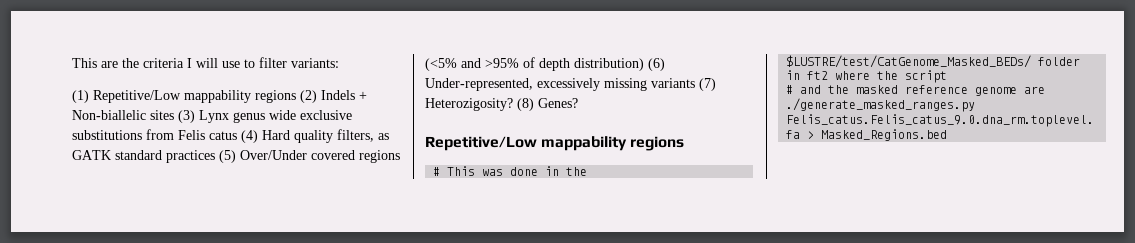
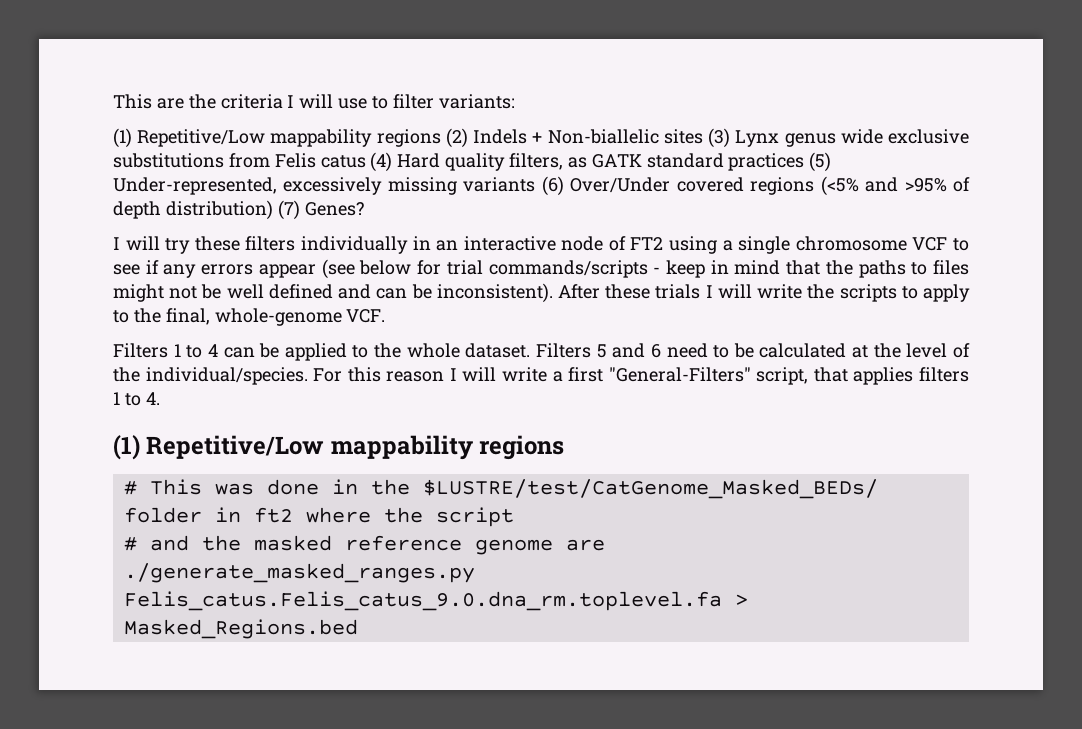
- (1) Repetitive/Low mappability regions (2) Indels + Non-biallelic sites (3) Lynx genus wide exclusive substitutions from Felis catus (4) Hard quality filters, as GATK standard practices (5) Over/Under covered regions (<5% and >95% of depth distribution) (6) Under-represented, excessively missing variants (7) Heterozigosity? (8) Genes?
- Repetitive/Low mappability regions
+ (1) Repetitive/Low mappability regions (2) Indels + Non-biallelic sites (3) Lynx genus wide exclusive substitutions from Felis catus (4) Hard quality filters, as GATK standard practices (5) Under-represented, excessively missing variants (6) Over/Under covered regions (<5% and >95% of depth distribution) (7) Genes?
+ I will try these filters individually in an interactive node of FT2 using a single chromosome VCF to see if any errors appear (see below for trial commands/scripts - keep in mind that the paths to files might not be well defined and can be inconsistent). After these trials I will write the scripts to apply to the final, whole-genome VCF.
+ Filters 1 to 4 can be applied to the whole dataset. Filters 5 and 6 need to be calculated at the level of the individual/species. For this reason I will write a first "General-Filters" script, that applies filters 1 to 4.
+ (1) Repetitive/Low mappability regions

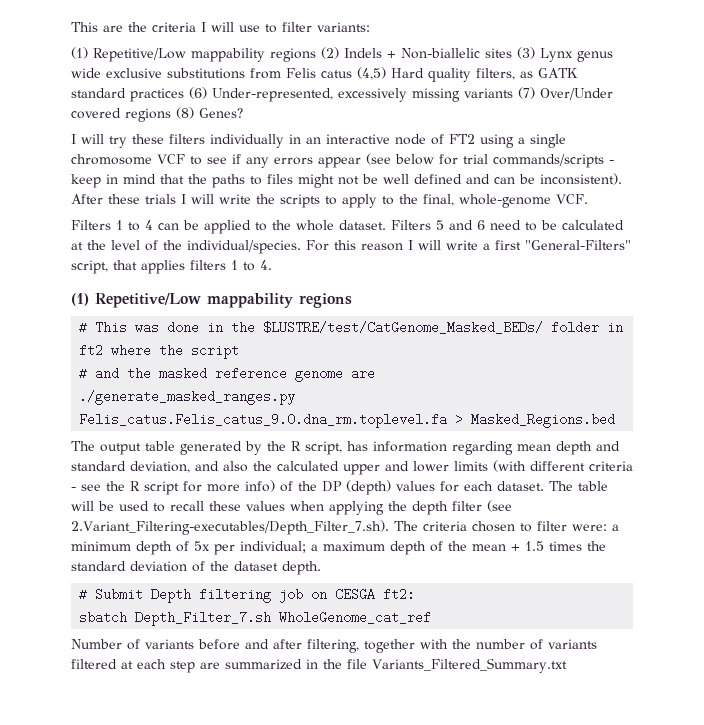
- (1) Repetitive/Low mappability regions (2) Indels + Non-biallelic sites (3) Lynx genus wide exclusive substitutions from Felis catus (4) Hard quality filters, as GATK standard practices (5) Under-represented, excessively missing variants (6) Over/Under covered regions (<5% and >95% of depth distribution) (7) Genes?
+ (1) Repetitive/Low mappability regions (2) Indels + Non-biallelic sites (3) Lynx genus wide exclusive substitutions from Felis catus (4,5) Hard quality filters, as GATK standard practices (6) Under-represented, excessively missing variants (7) Over/Under covered regions (8) Genes?
+ The output table generated by the R script, has information regarding mean depth and standard deviation, and also the calculated upper and lower limits (with different criteria - see the R script for more info) of the DP (depth) values for each dataset. The table will be used to recall these values when applying the depth filter (see 2.Variant_Filtering-executables/Depth_Filter_7.sh). The criteria chosen to filter were: a minimum depth of 5x per individual; a maximum depth of the mean + 1.5 times the standard deviation of the dataset depth.
+ # Submit Depth filtering job on CESGA ft2:
+ sbatch Depth_Filter_7.sh WholeGenome_cat_ref
+ Number of variants before and after filtering, together with the number of variants filtered at each step are summarized in the file Variants_Filtered_Summary.txt

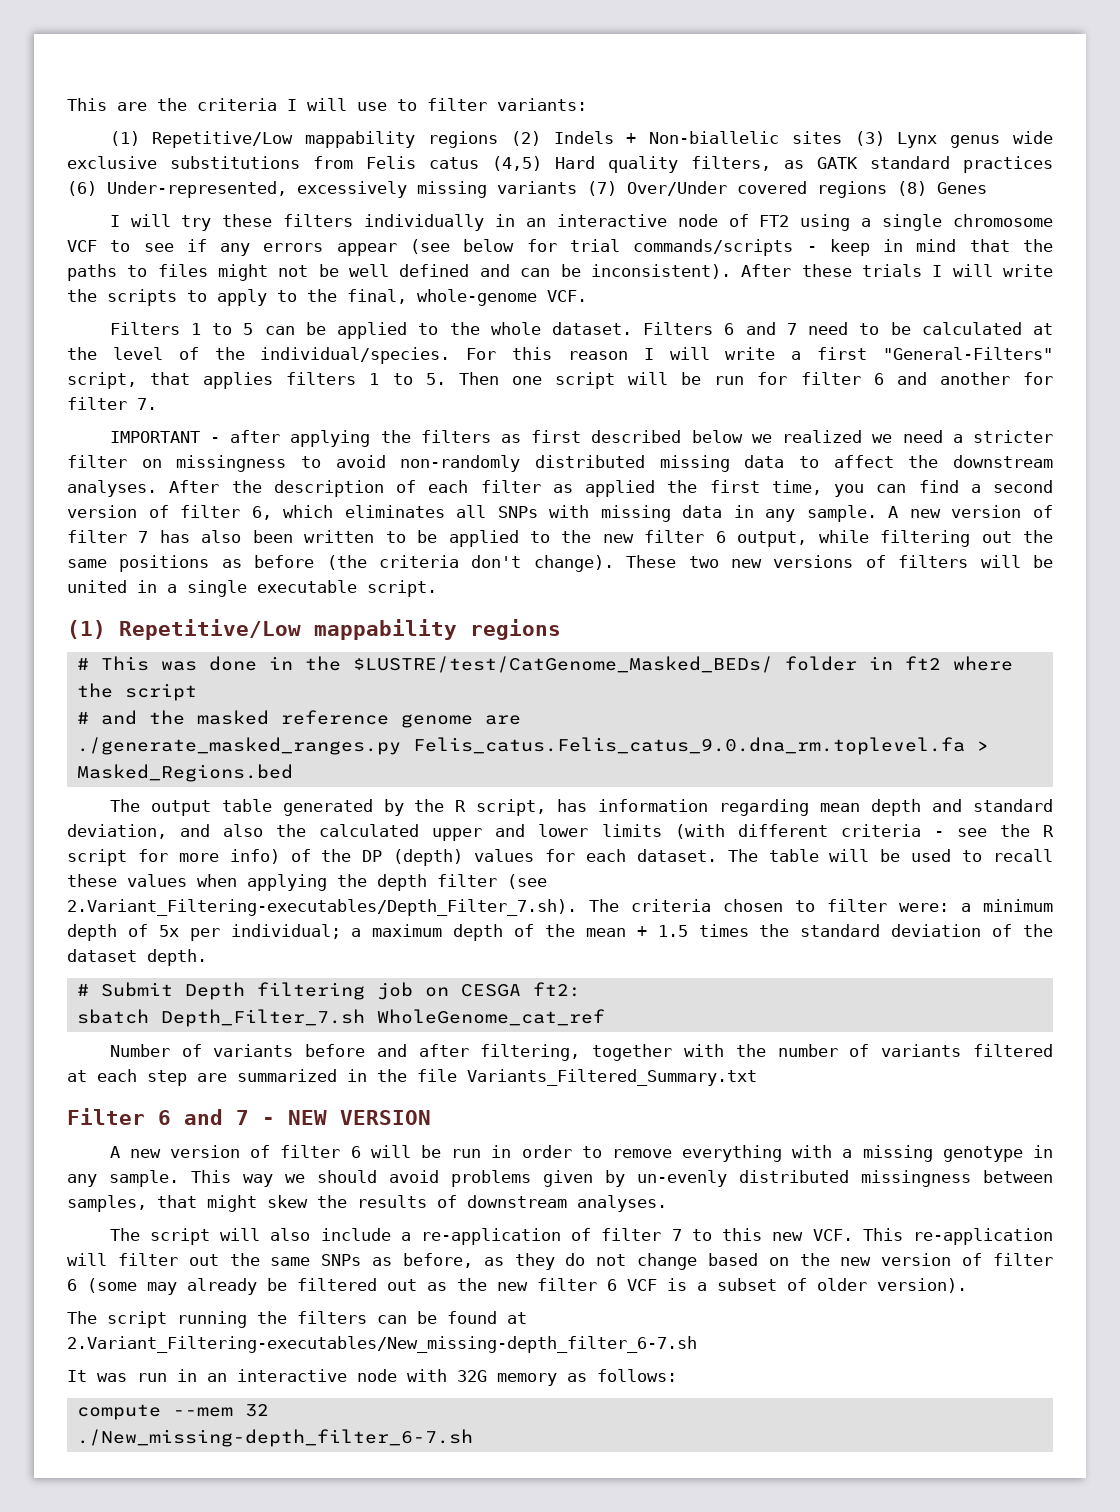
- (1) Repetitive/Low mappability regions (2) Indels + Non-biallelic sites (3) Lynx genus wide exclusive substitutions from Felis catus (4,5) Hard quality filters, as GATK standard practices (6) Under-represented, excessively missing variants (7) Over/Under covered regions (8) Genes?
+ (1) Repetitive/Low mappability regions (2) Indels + Non-biallelic sites (3) Lynx genus wide exclusive substitutions from Felis catus (4,5) Hard quality filters, as GATK standard practices (6) Under-represented, excessively missing variants (7) Over/Under covered regions (8) Genes
- Filters 1 to 4 can be applied to the whole dataset.
+ Filters 1 to 5 can be applied to the whole dataset.
- Filters 5 and 6 need to be calculated at the level of the individual/species.
+ Filters 6 and 7 need to be calculated at the level of the individual/species.
- For this reason I will write a first "General-Filters" script, that applies filters 1 to 4.
+ For this reason I will write a first "General-Filters" script, that applies filters 1 to 5. Then one script will be run for filter 6 and another for filter 7.
+ IMPORTANT - after applying the filters as first described below we realized we need a stricter filter on missingness to avoid non-randomly distributed missing data to affect the downstream analyses. After the description of each filter as applied the first time, you can find a second version of filter 6, which eliminates all SNPs with missing data in any sample. A new version of filter 7 has also been written to be applied to the new filter 6 output, while filtering out the same positions as before (the criteria don't change). These two new versions of filters will be united in a single executable script.
+ Filter 6 and 7 - NEW VERSION
+ A new version of filter 6 will be run in order to remove everything with a missing genotype in any sample. This way we should avoid problems given by un-evenly distributed missingness between samples, that might skew the results of downstream analyses.
+ The script will also include a re-application of filter 7 to this new VCF. This re-application will filter out the same SNPs as before, as they do not change based on the new version of filter 6 (some may already be filtered out as the new filter 6 VCF is a subset of older version).
+ The script running the filters can be found at 2.Variant_Filtering-executables/New_missing-depth_filter_6-7.sh
+ It was run in an interactive node with 32G memory as follows:
+ compute --mem 32
+ ./New_missing-depth_filter_6-7.sh

